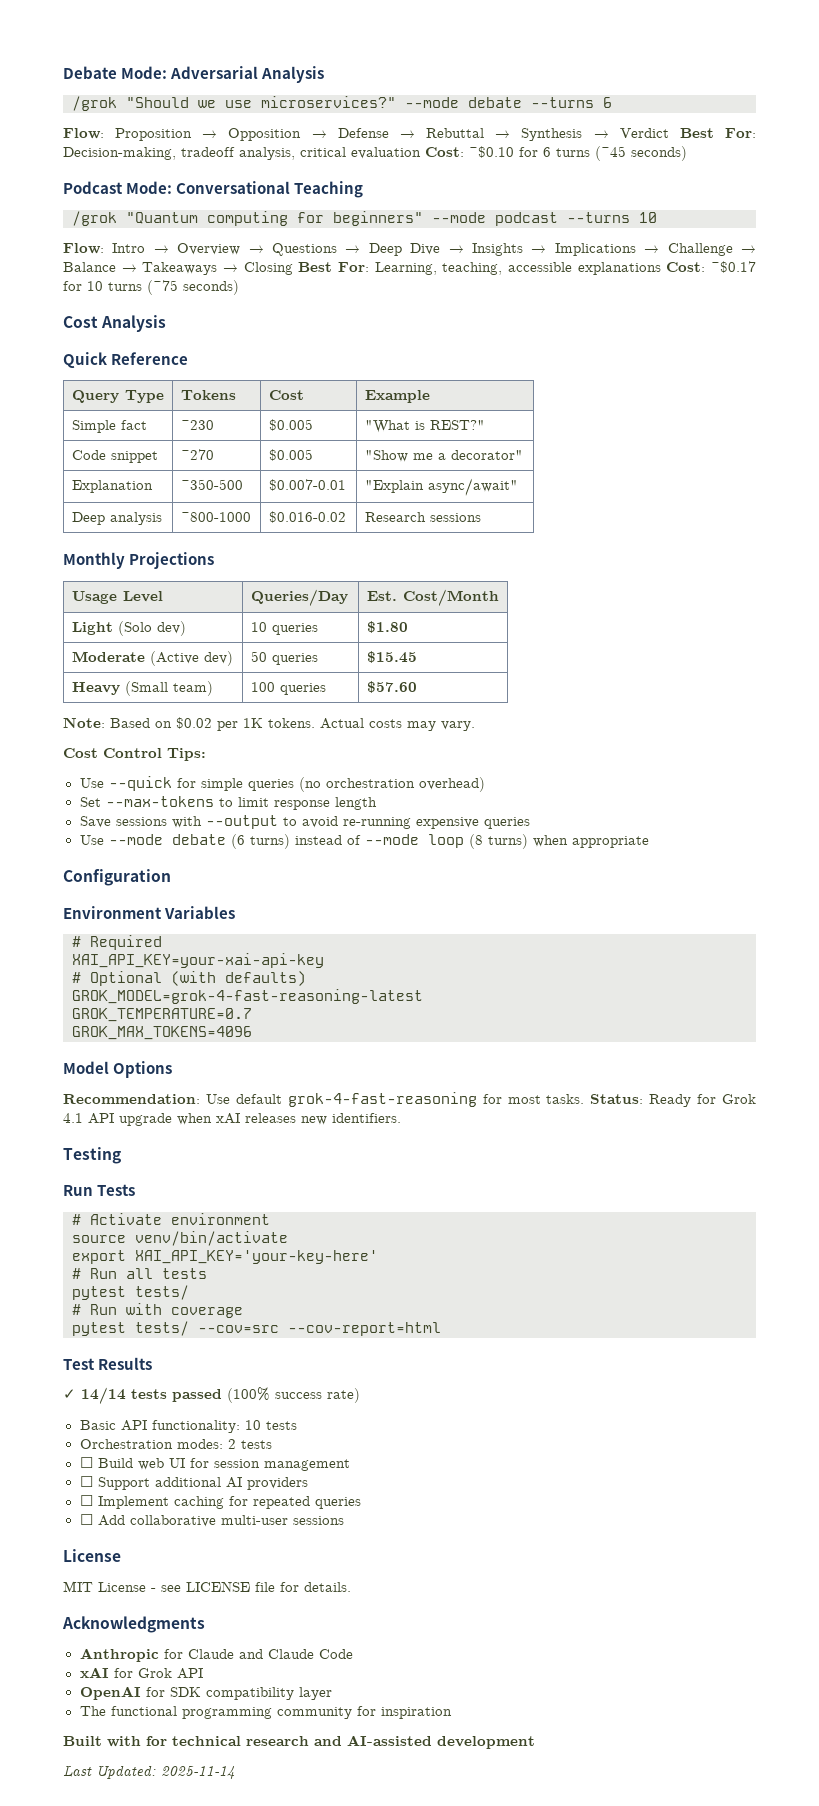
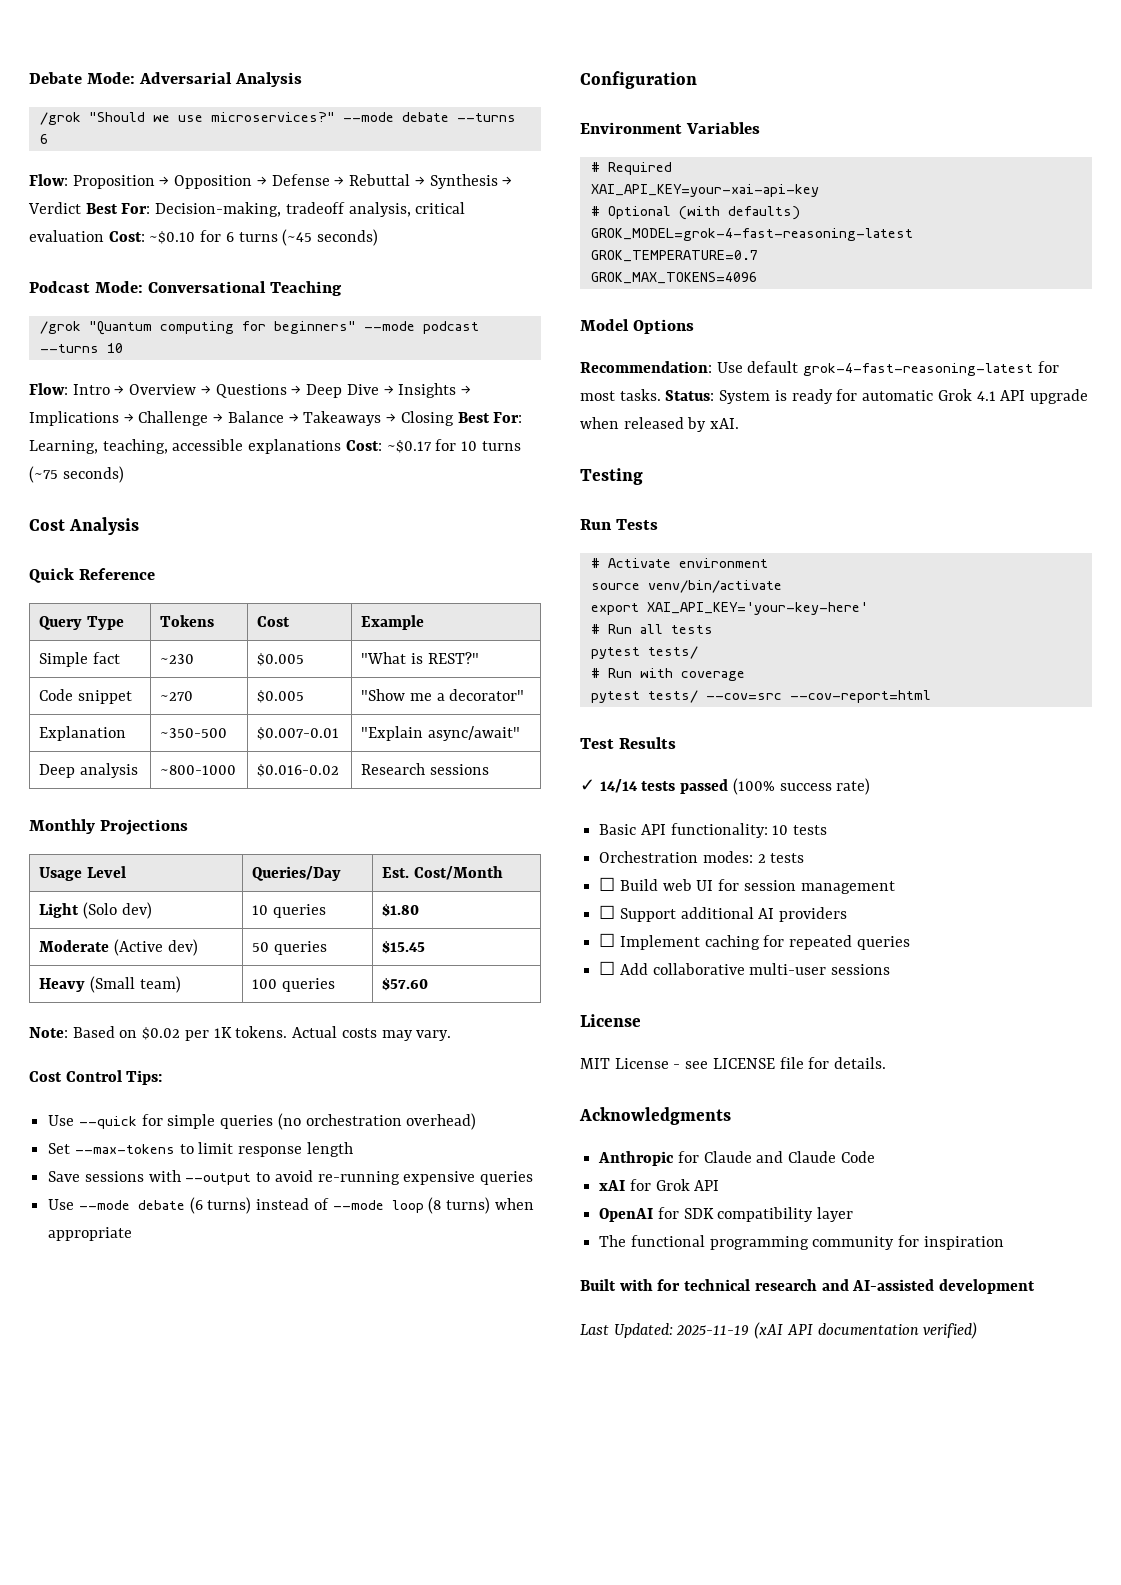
- Recommendation: Use default grok-4-fast-reasoning for most tasks.
+ Recommendation: Use default grok-4-fast-reasoning-latest for most tasks.
- Status: Ready for Grok 4.1 API upgrade when xAI releases new identifiers.
+ Status: System is ready for automatic Grok 4.1 API upgrade when released by xAI.
- Last Updated: 2025-11-14
+ Last Updated: 2025-11-19 (xAI API documentation verified)

